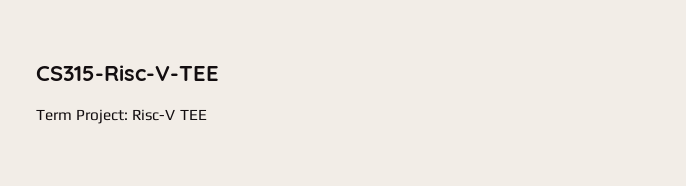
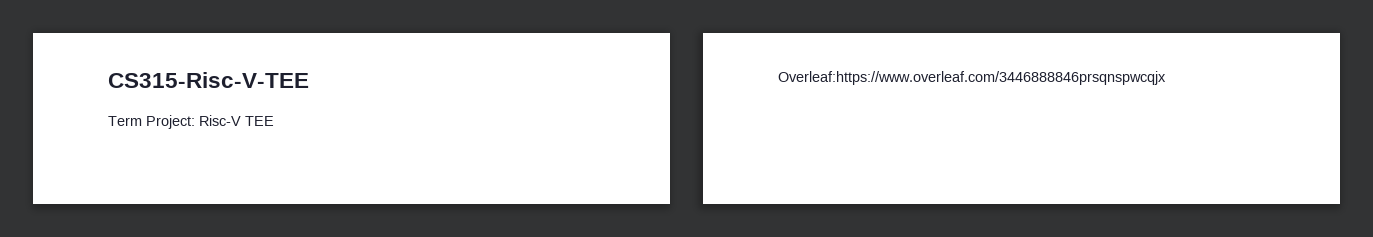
- Term Project: Risc-V TEE
+ Term Project: Risc-V TEE Overleaf:https://www.overleaf.com/3446888846prsqnspwcqjx

